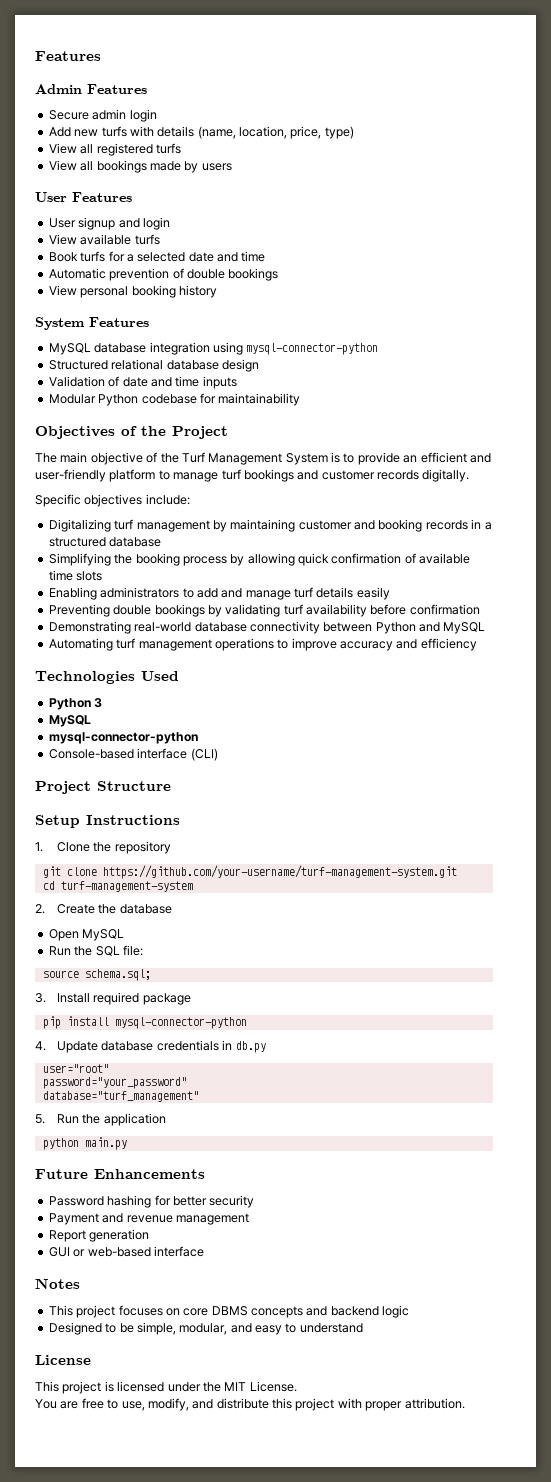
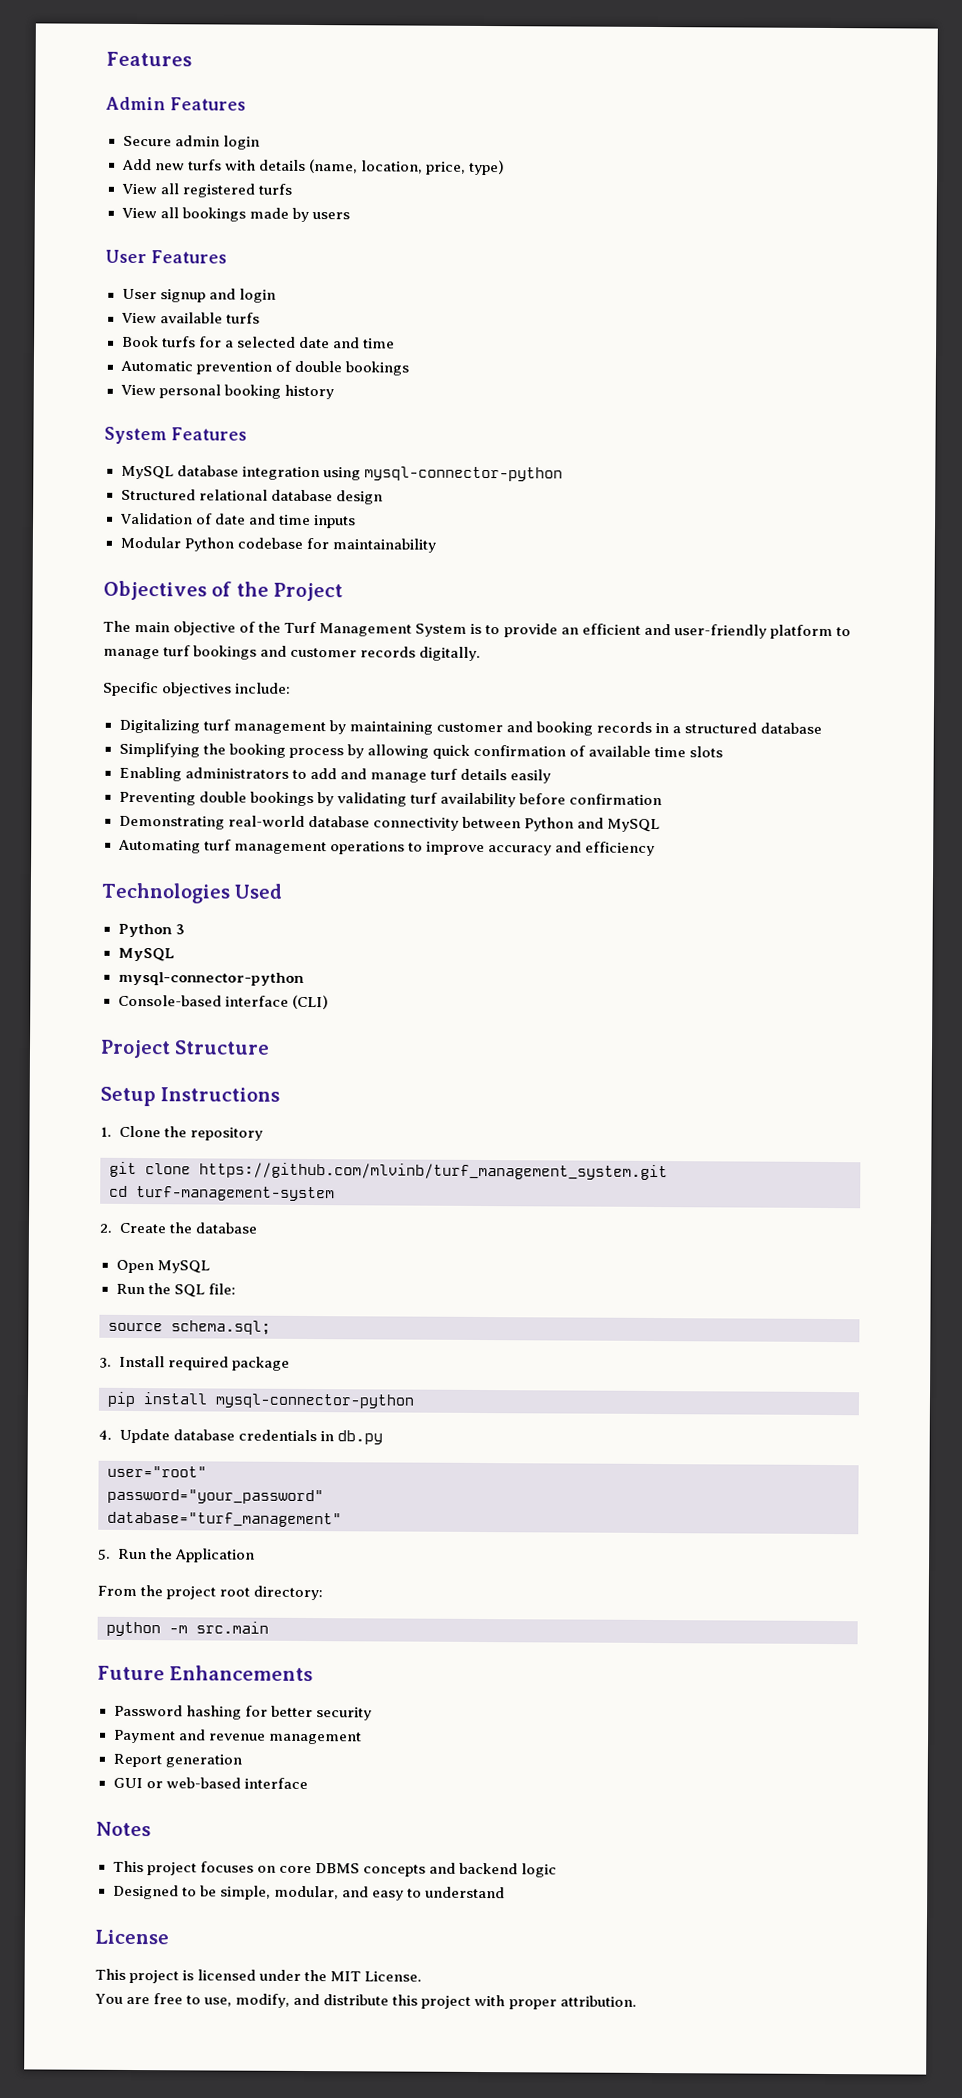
- git clone https://github.com/your-username/turf-management-system.git
+ git clone https://github.com/mlvinb/turf_management_system.git
- 5. Run the application
+ 5. Run the Application
+ From the project root directory:
- python main.py
+ python -m src.main

